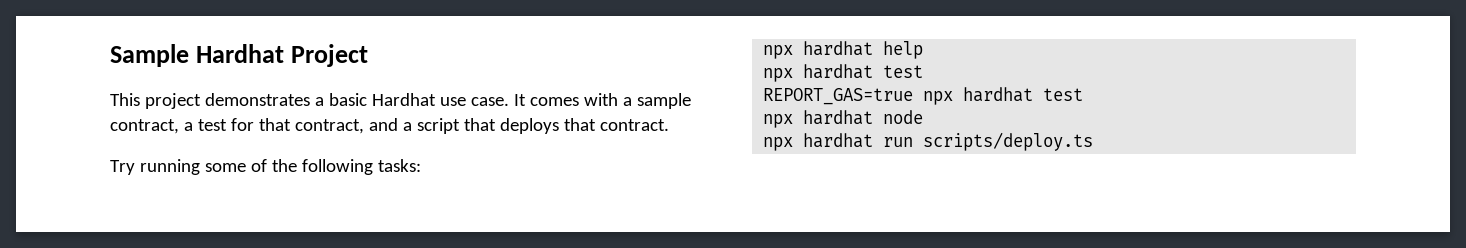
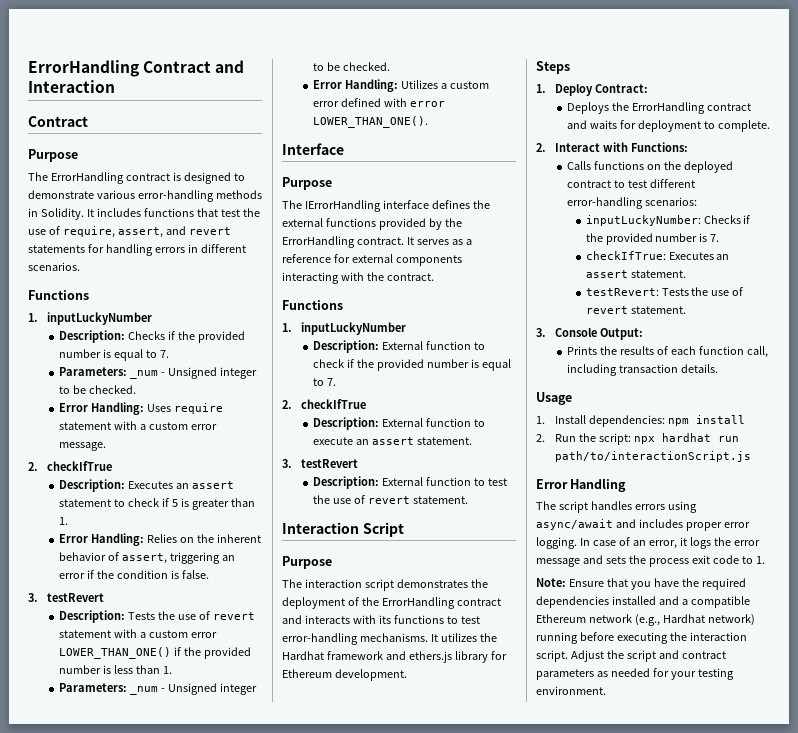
- Sample Hardhat Project
- This project demonstrates a basic Hardhat use case. It comes with a sample contract, a test for that contract, and a script that deploys that contract.
- Try running some of the following tasks:
- npx hardhat help
- npx hardhat test
- REPORT_GAS=true npx hardhat test
- npx hardhat node
- npx hardhat run scripts/deploy.ts
+ ErrorHandling Contract and Interaction
+ Contract
+ Purpose
+ The ErrorHandling contract is designed to demonstrate various error-handling methods in Solidity. It includes functions that test the use of require, assert, and revert statements for handling errors in different scenarios.
+ Functions
+ 1. inputLuckyNumber
+ Description: Checks if the provided number is equal to 7.
+ Parameters: _num - Unsigned integer to be checked.
+ Error Handling: Uses require statement with a custom error message.
+ 2. checkIfTrue
+ Description: Executes an assert statement to check if 5 is greater than 1.
+ Error Handling: Relies on the inherent behavior of assert, triggering an error if the condition is false.
+ 3. testRevert
+ Description: Tests the use of revert statement with a custom error LOWER_THAN_ONE() if the provided number is less than 1.
+ Parameters: _num - Unsigned integer to be checked.
+ Error Handling: Utilizes a custom error defined with error LOWER_THAN_ONE().
+ Interface
+ Purpose
+ The IErrorHandling interface defines the external functions provided by the ErrorHandling contract. It serves as a reference for external components interacting with the contract.
+ Functions
+ 1. inputLuckyNumber
+ Description: External function to check if the provided number is equal to 7.
+ 2. checkIfTrue
+ Description: External function to execute an assert statement.
+ 3. testRevert
+ Description: External function to test the use of revert statement.
+ Interaction Script
+ Purpose
+ The interaction script demonstrates the deployment of the ErrorHandling contract and interacts with its functions to test error-handling mechanisms. It utilizes the Hardhat framework and ethers.js library for Ethereum development.
+ Steps
+ 1. Deploy Contract:
+ Deploys the ErrorHandling contract and waits for deployment to complete.
+ 2. Interact with Functions:
+ Calls functions on the deployed contract to test different error-handling scenarios:
+ inputLuckyNumber: Checks if the provided number is 7.
+ checkIfTrue: Executes an assert statement.
+ testRevert: Tests the use of revert statement.
+ 3. Console Output:
+ Prints the results of each function call, including transaction details.
+ Usage
+ 1. Install dependencies: npm install
+ 2. Run the script: npx hardhat run path/to/interactionScript.js
+ Error Handling
+ The script handles errors using async/await and includes proper error logging. In case of an error, it logs the error message and sets the process exit code to 1.
+ Note: Ensure that you have the required dependencies installed and a compatible Ethereum network (e.g., Hardhat network) running before executing the interaction script. Adjust the script and contract parameters as needed for your testing environment.

